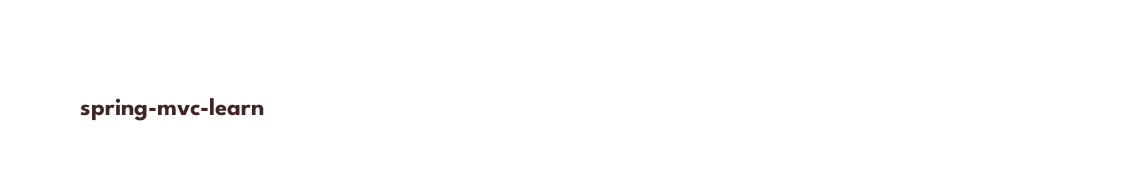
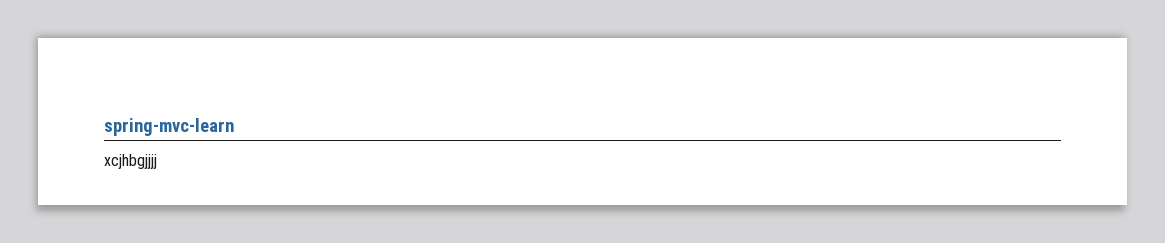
+ xcjhbgjjjj

